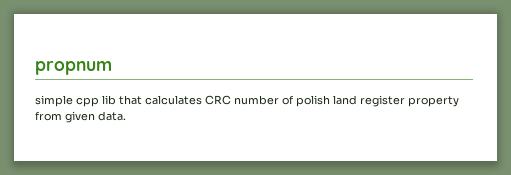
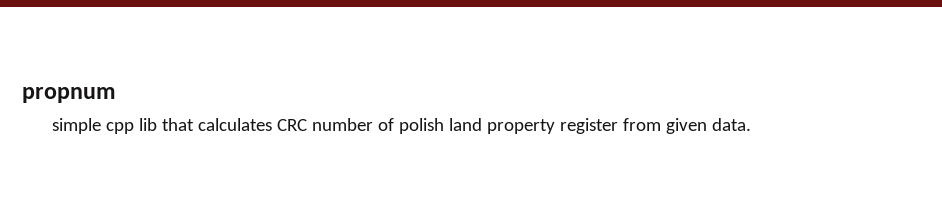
- simple cpp lib that calculates CRC number of polish land register property from given data.
+ simple cpp lib that calculates CRC number of polish land property register from given data.

